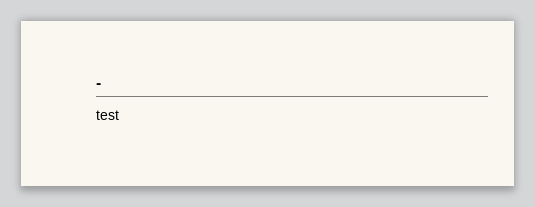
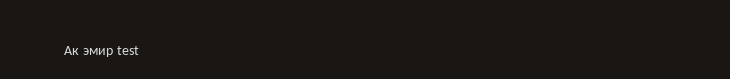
- -
- test
+ Ак эмир test

